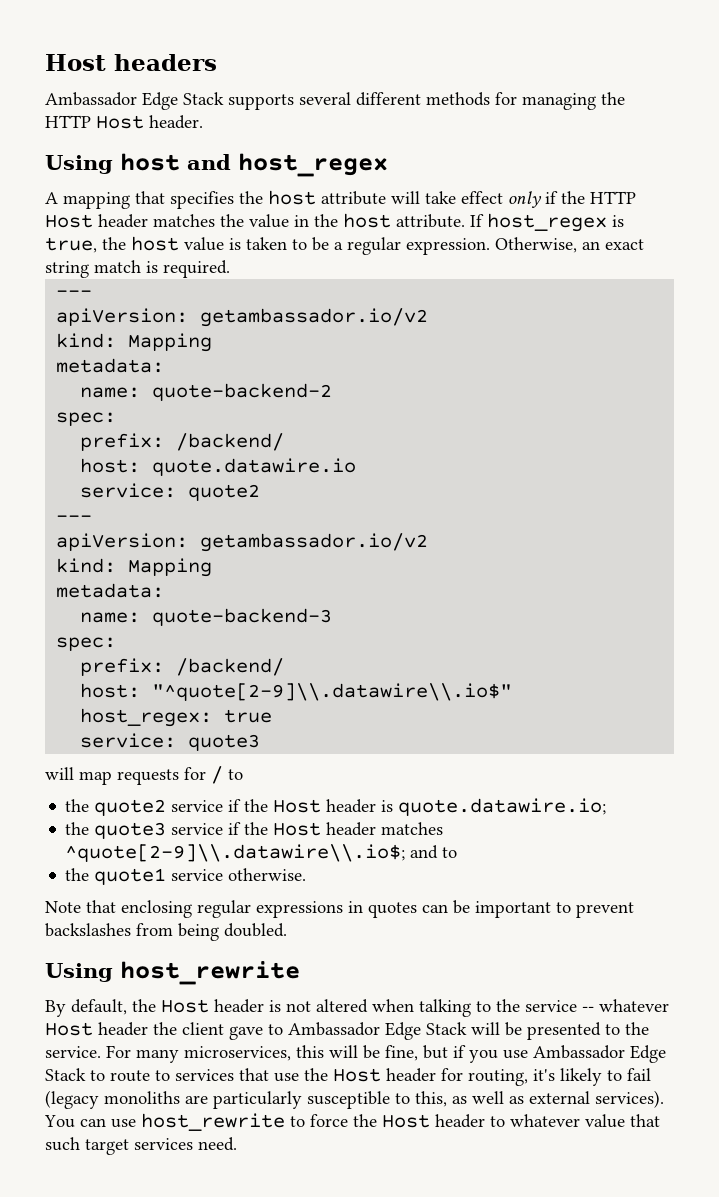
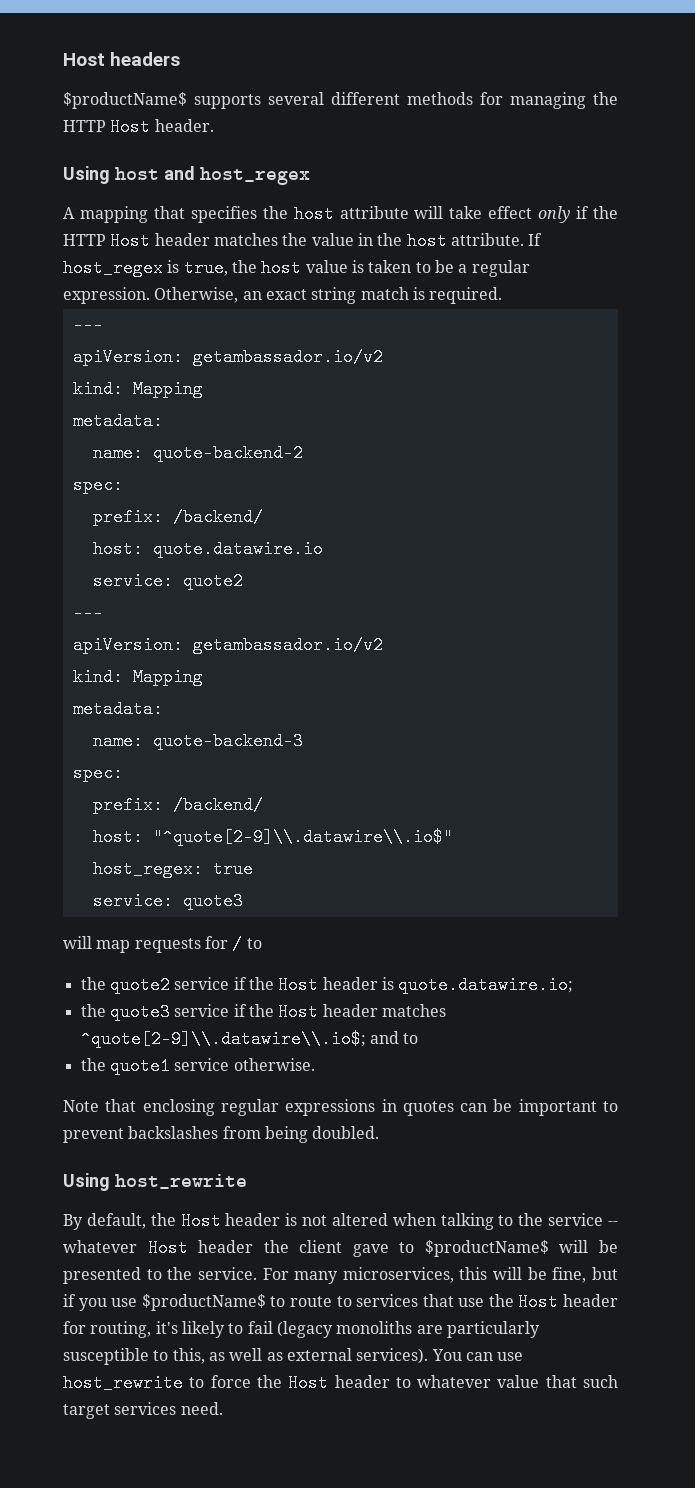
- Ambassador Edge Stack supports several different methods for managing the HTTP Host header.
+ $productName$ supports several different methods for managing the HTTP Host header.
- By default, the Host header is not altered when talking to the service -- whatever Host header the client gave to Ambassador Edge Stack will be presented to the service.
+ By default, the Host header is not altered when talking to the service -- whatever Host header the client gave to $productName$ will be presented to the service.
- For many microservices, this will be fine, but if you use Ambassador Edge Stack to route to services that use the Host header for routing, it's likely to fail (legacy monoliths are particularly susceptible to this, as well as external services).
+ For many microservices, this will be fine, but if you use $productName$ to route to services that use the Host header for routing, it's likely to fail (legacy monoliths are particularly susceptible to this, as well as external services).

